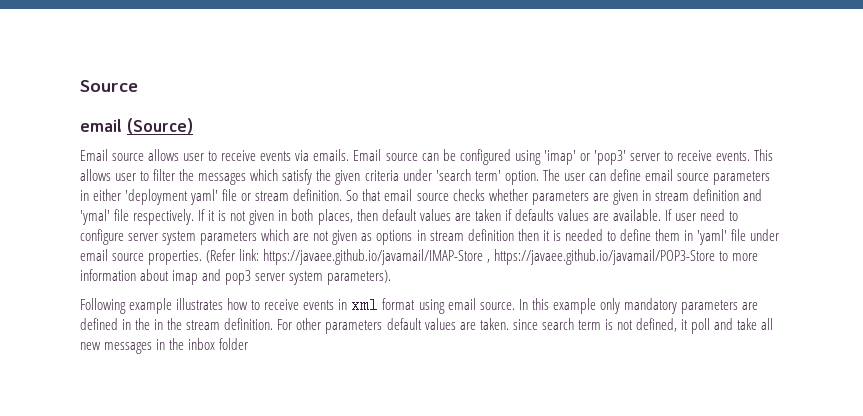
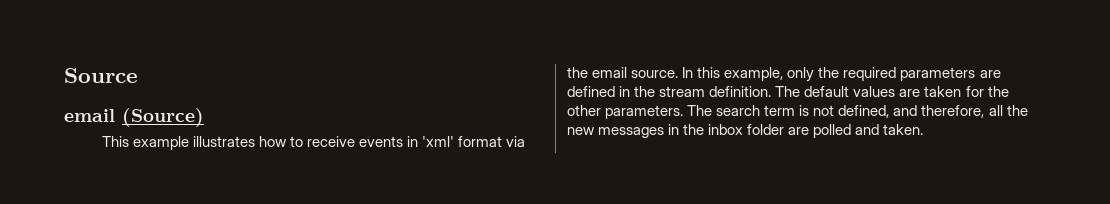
- Email source allows user to receive events via emails. Email source can be configured using 'imap' or 'pop3' server to receive events. This allows user to filter the messages which satisfy the given criteria under 'search term' option. The user can define email source parameters in either 'deployment yaml' file or stream definition. So that email source checks whether parameters are given in stream definition and 'ymal' file respectively. If it is not given in both places, then default values are taken if defaults values are available. If user need to configure server system parameters which are not given as options in stream definition then it is needed to define them in 'yaml' file under email source properties. (Refer link: https://javaee.github.io/javamail/IMAP-Store , https://javaee.github.io/javamail/POP3-Store to more information about imap and pop3 server system parameters).
- Following example illustrates how to receive events in xml format using email source. In this example only mandatory parameters are defined in the in the stream definition. For other parameters default values are taken. since search term is not defined, it poll and take all new messages in the inbox folder
+ This example illustrates how to receive events in 'xml' format via the email source. In this example, only the required parameters are defined in the stream definition. The default values are taken for the other parameters. The search term is not defined, and therefore, all the new messages in the inbox folder are polled and taken.

